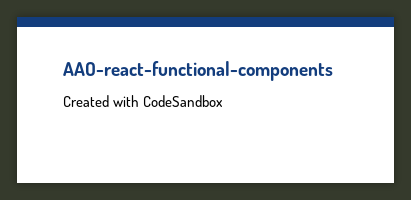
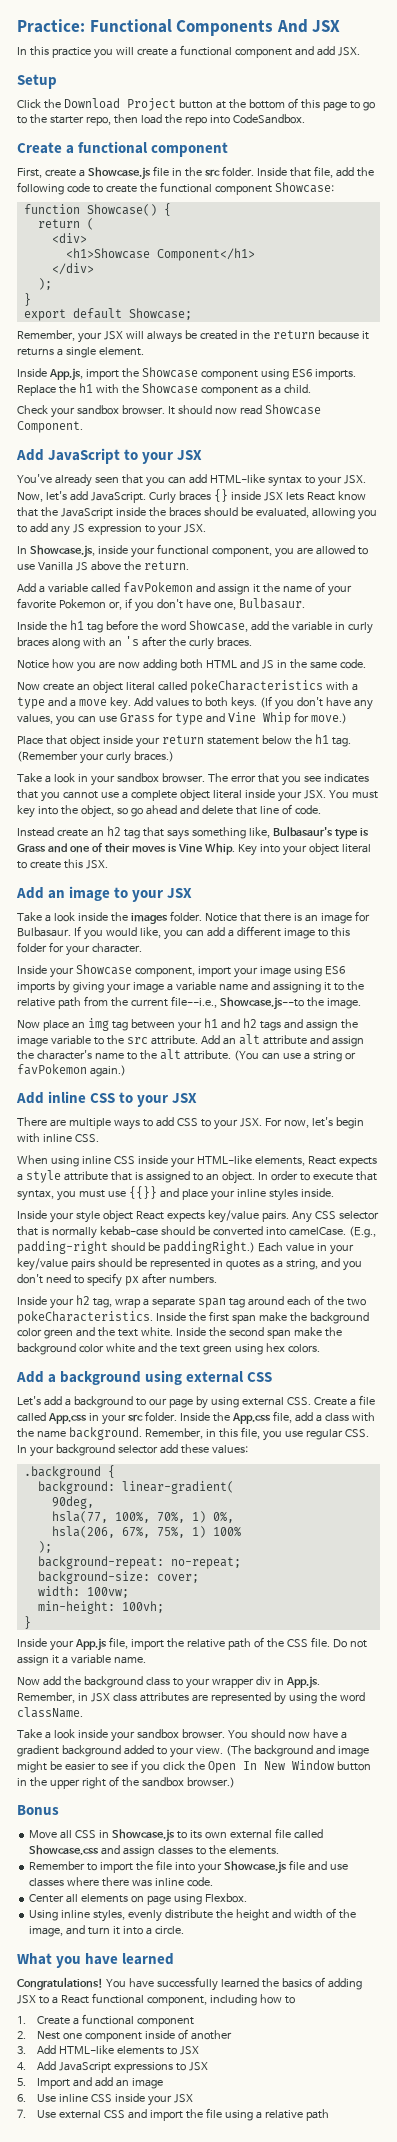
- AAO-react-functional-components
- Created with CodeSandbox
+ Practice: Functional Components And JSX
+ In this practice you will create a functional component and add JSX.
+ Setup
+ Click the Download Project button at the bottom of this page to go to the starter repo, then load the repo into CodeSandbox.
+ Create a functional component
+ First, create a Showcase.js file in the src folder. Inside that file, add the following code to create the functional component Showcase:
+ function Showcase() {
+ return (
+ <div>
+ <h1>Showcase Component</h1>
+ </div>
+ );
+ }
+ export default Showcase;
+ Remember, your JSX will always be created in the return because it returns a single element.
+ Inside App.js, import the Showcase component using ES6 imports. Replace the h1 with the Showcase component as a child.
+ Check your sandbox browser. It should now read Showcase Component.
+ Add JavaScript to your JSX
+ You've already seen that you can add HTML-like syntax to your JSX. Now, let's add JavaScript. Curly braces {} inside JSX lets React know that the JavaScript inside the braces should be evaluated, allowing you to add any JS expression to your JSX.
+ In Showcase.js, inside your functional component, you are allowed to use Vanilla JS above the return.
+ Add a variable called favPokemon and assign it the name of your favorite Pokemon or, if you don't have one, Bulbasaur.
+ Inside the h1 tag before the word Showcase, add the variable in curly braces along with an 's after the curly braces.
+ Notice how you are now adding both HTML and JS in the same code.
+ Now create an object literal called pokeCharacteristics with a type and a move key. Add values to both keys. (If you don't have any values, you can use Grass for type and Vine Whip for move.)
+ Place that object inside your return statement below the h1 tag. (Remember your curly braces.)
+ Take a look in your sandbox browser. The error that you see indicates that you cannot use a complete object literal inside your JSX. You must key into the object, so go ahead and delete that line of code.
+ Instead create an h2 tag that says something like, Bulbasaur's type is Grass and one of their moves is Vine Whip. Key into your object literal to create this JSX.
+ Add an image to your JSX
+ Take a look inside the images folder. Notice that there is an image for Bulbasaur. If you would like, you can add a different image to this folder for your character.
+ Inside your Showcase component, import your image using ES6 imports by giving your image a variable name and assigning it to the relative path from the current file--i.e., Showcase.js--to the image.
+ Now place an img tag between your h1 and h2 tags and assign the image variable to the src attribute. Add an alt attribute and assign the character's name to the alt attribute. (You can use a string or favPokemon again.)
+ Add inline CSS to your JSX
+ There are multiple ways to add CSS to your JSX. For now, let's begin with inline CSS.
+ When using inline CSS inside your HTML-like elements, React expects a style attribute that is assigned to an object. In order to execute that syntax, you must use {{}} and place your inline styles inside.
+ Inside your style object React expects key/value pairs. Any CSS selector that is normally kebab-case should be converted into camelCase. (E.g., padding-right should be paddingRight.) Each value in your key/value pairs should be represented in quotes as a string, and you don't need to specify px after numbers.
+ Inside your h2 tag, wrap a separate span tag around each of the two pokeCharacteristics. Inside the first span make the background color green and the text white. Inside the second span make the background color white and the text green using hex colors.
+ Add a background using external CSS
+ Let's add a background to our page by using external CSS. Create a file called App.css in your src folder. Inside the App.css file, add a class with the name background. Remember, in this file, you use regular CSS. In your background selector add these values:
+ .background {
+ background: linear-gradient(
+ 90deg,
+ hsla(77, 100%, 70%, 1) 0%,
+ hsla(206, 67%, 75%, 1) 100%
+ );
+ background-repeat: no-repeat;
+ background-size: cover;
+ width: 100vw;
+ min-height: 100vh;
+ }
+ Inside your App.js file, import the relative path of the CSS file. Do not assign it a variable name.
+ Now add the background class to your wrapper div in App.js. Remember, in JSX class attributes are represented by using the word className.
+ Take a look inside your sandbox browser. You should now have a gradient background added to your view. (The background and image might be easier to see if you click the Open In New Window button in the upper right of the sandbox browser.)
+ Bonus
+ Move all CSS in Showcase.js to its own external file called Showcase.css and assign classes to the elements.
+ Remember to import the file into your Showcase.js file and use classes where there was inline code.
+ Center all elements on page using Flexbox.
+ Using inline styles, evenly distribute the height and width of the image, and turn it into a circle.
+ What you have learned
+ Congratulations! You have successfully learned the basics of adding JSX to a React functional component, including how to
+ 1. Create a functional component
+ 2. Nest one component inside of another
+ 3. Add HTML-like elements to JSX
+ 4. Add JavaScript expressions to JSX
+ 5. Import and add an image
+ 6. Use inline CSS inside your JSX
+ 7. Use external CSS and import the file using a relative path

